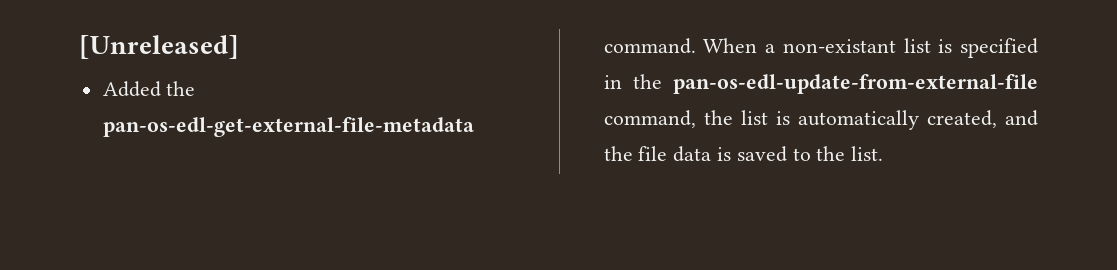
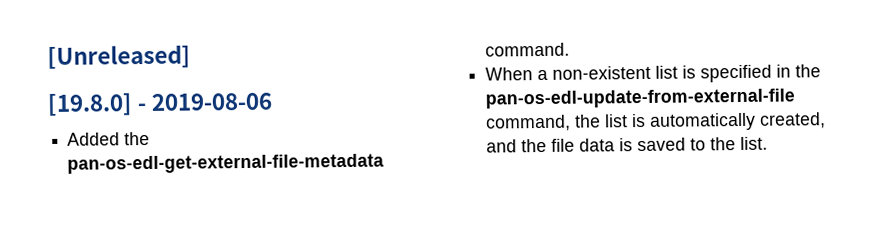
+ [19.8.0] - 2019-08-06
- Added the pan-os-edl-get-external-file-metadata command. When a non-existant list is specified in the pan-os-edl-update-from-external-file command, the list is automatically created, and the file data is saved to the list.
+ Added the pan-os-edl-get-external-file-metadata command.
+ When a non-existent list is specified in the pan-os-edl-update-from-external-file command, the list is automatically created, and the file data is saved to the list.

